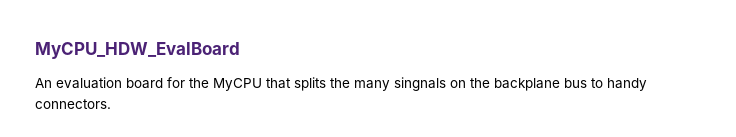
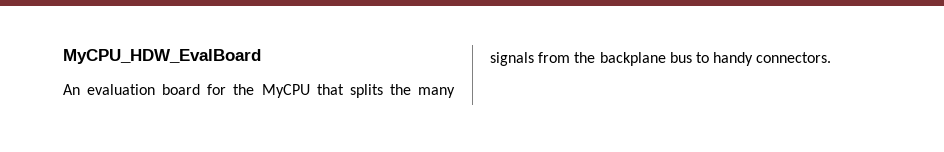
- An evaluation board for the MyCPU that splits the many singnals on the backplane bus to handy connectors.
+ An evaluation board for the MyCPU that splits the many signals from the backplane bus to handy connectors.

